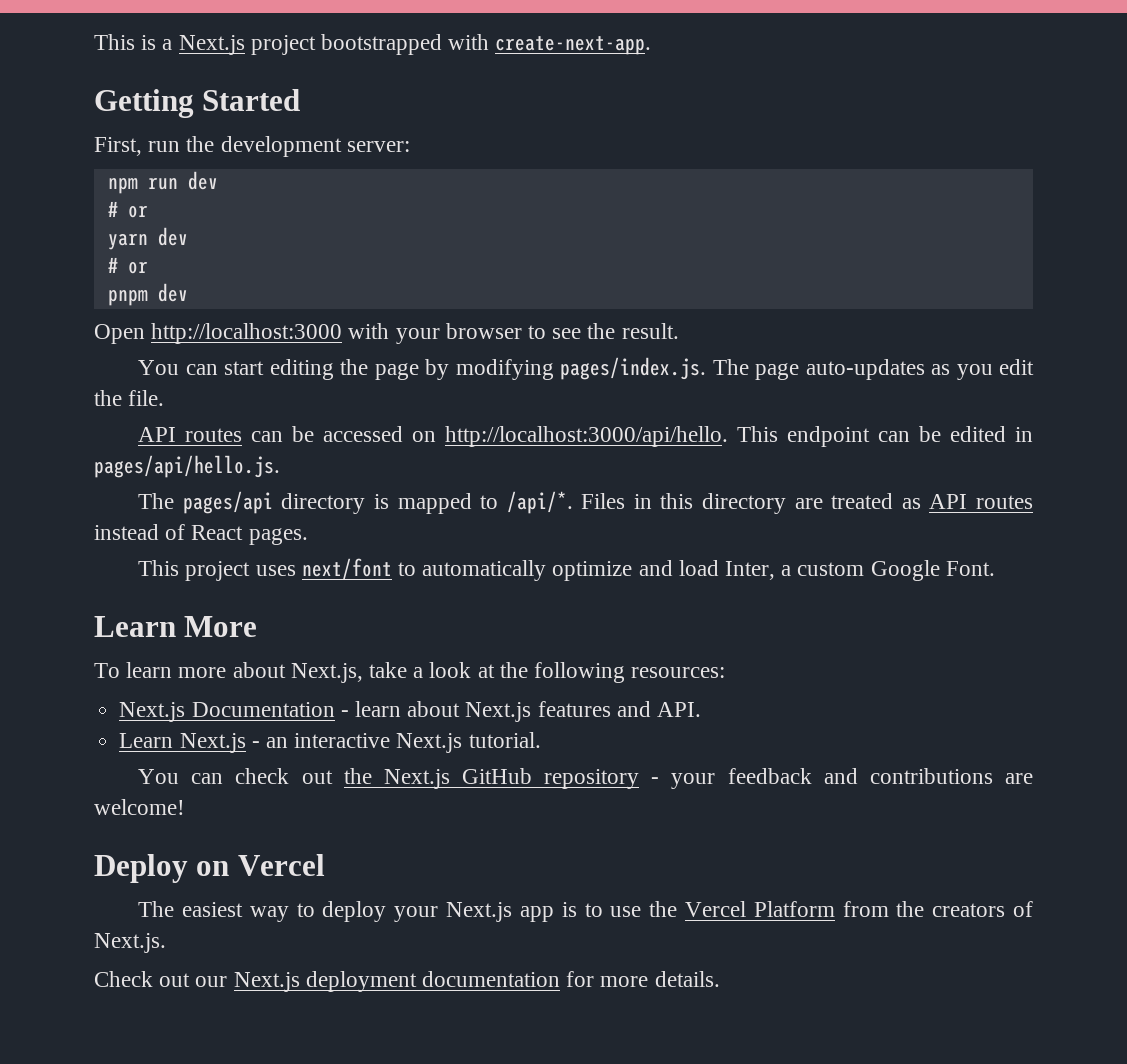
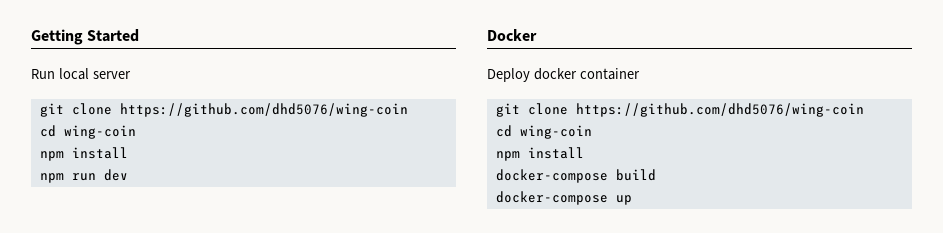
- This is a Next.js project bootstrapped with create-next-app.
  Getting Started
- First, run the development server:
+ Run local server
+ git clone https://github.com/dhd5076/wing-coin
+ cd wing-coin
+ npm install
  npm run dev
- # or
- yarn dev
- # or
- pnpm dev
- Open http://localhost:3000 with your browser to see the result.
- You can start editing the page by modifying pages/index.js. The page auto-updates as you edit the file.
- API routes can be accessed on http://localhost:3000/api/hello. This endpoint can be edited in pages/api/hello.js.
- The pages/api directory is mapped to /api/*. Files in this directory are treated as API routes instead of React pages.
- This project uses next/font to automatically optimize and load Inter, a custom Google Font.
- Learn More
- To learn more about Next.js, take a look at the following resources:
- Next.js Documentation - learn about Next.js features and API.
- Learn Next.js - an interactive Next.js tutorial.
- You can check out the Next.js GitHub repository - your feedback and contributions are welcome!
- Deploy on Vercel
- The easiest way to deploy your Next.js app is to use the Vercel Platform from the creators of Next.js.
- Check out our Next.js deployment documentation for more details.
+ Docker
+ Deploy docker container
+ git clone https://github.com/dhd5076/wing-coin
+ cd wing-coin
+ npm install
+ docker-compose build
+ docker-compose up

